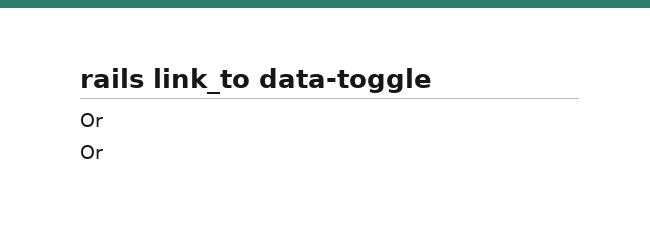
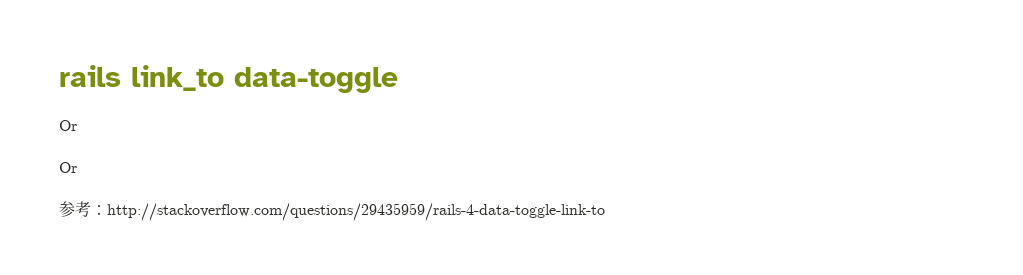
+ 参考：http://stackoverflow.com/questions/29435959/rails-4-data-toggle-link-to

